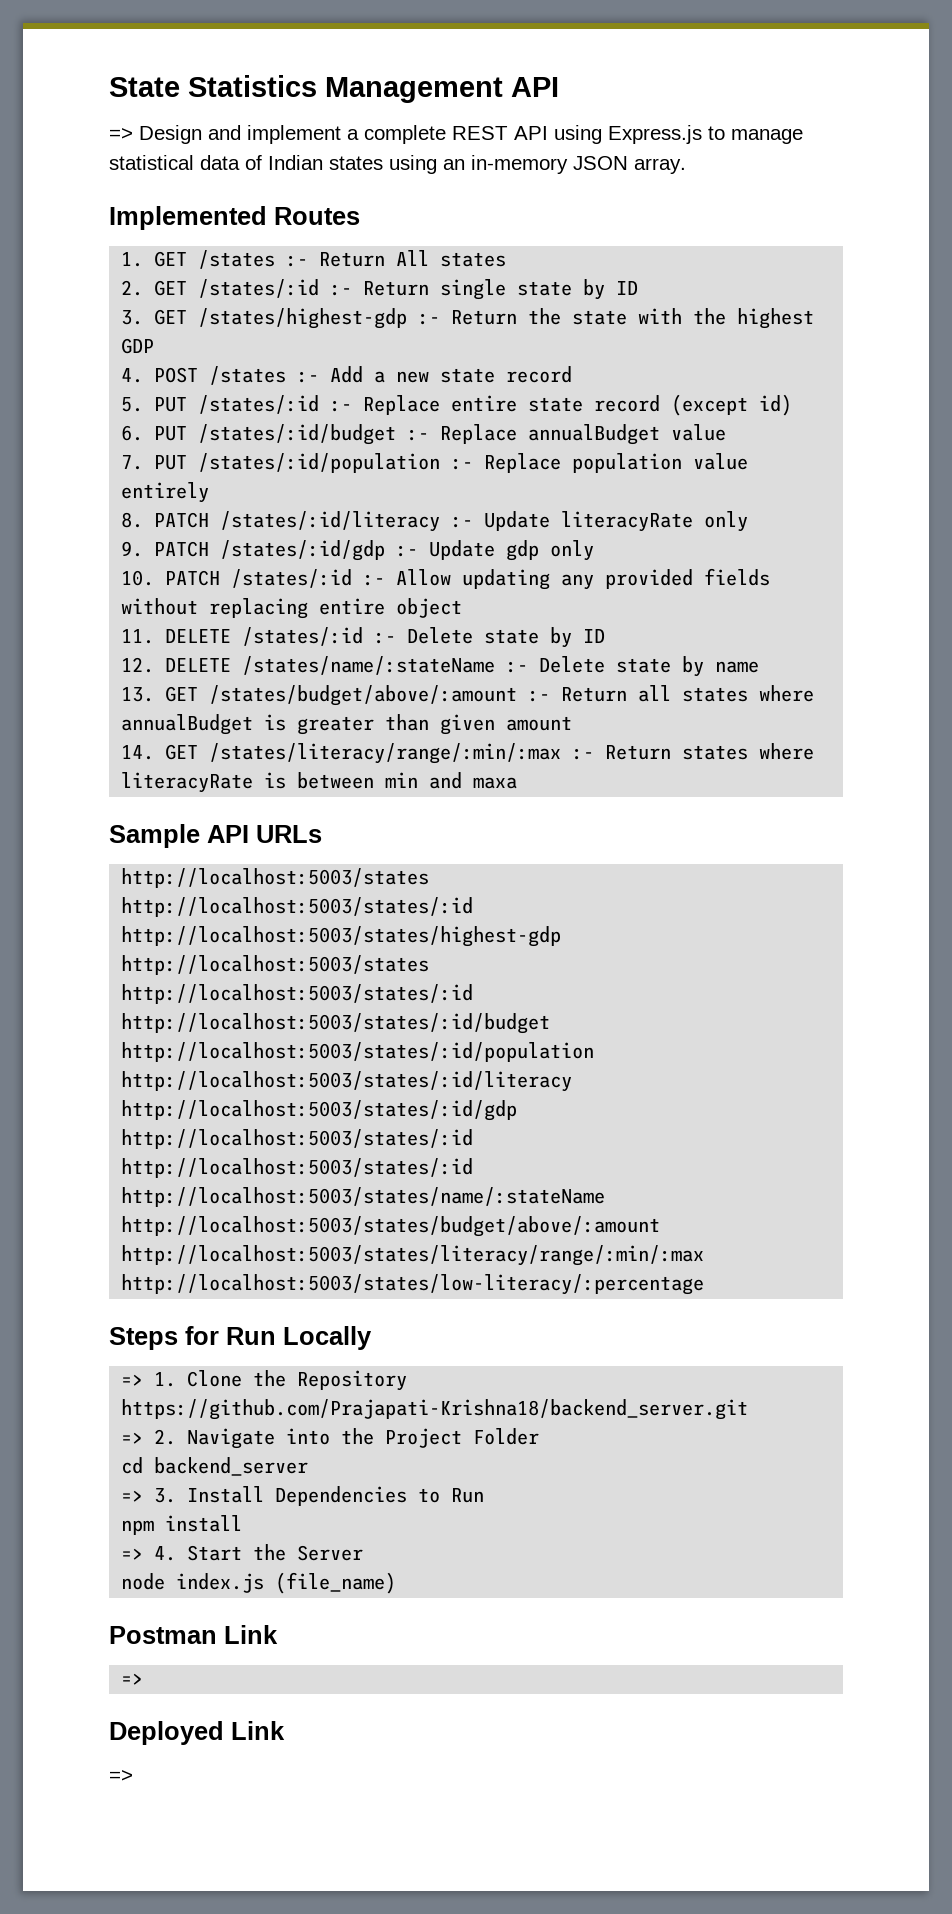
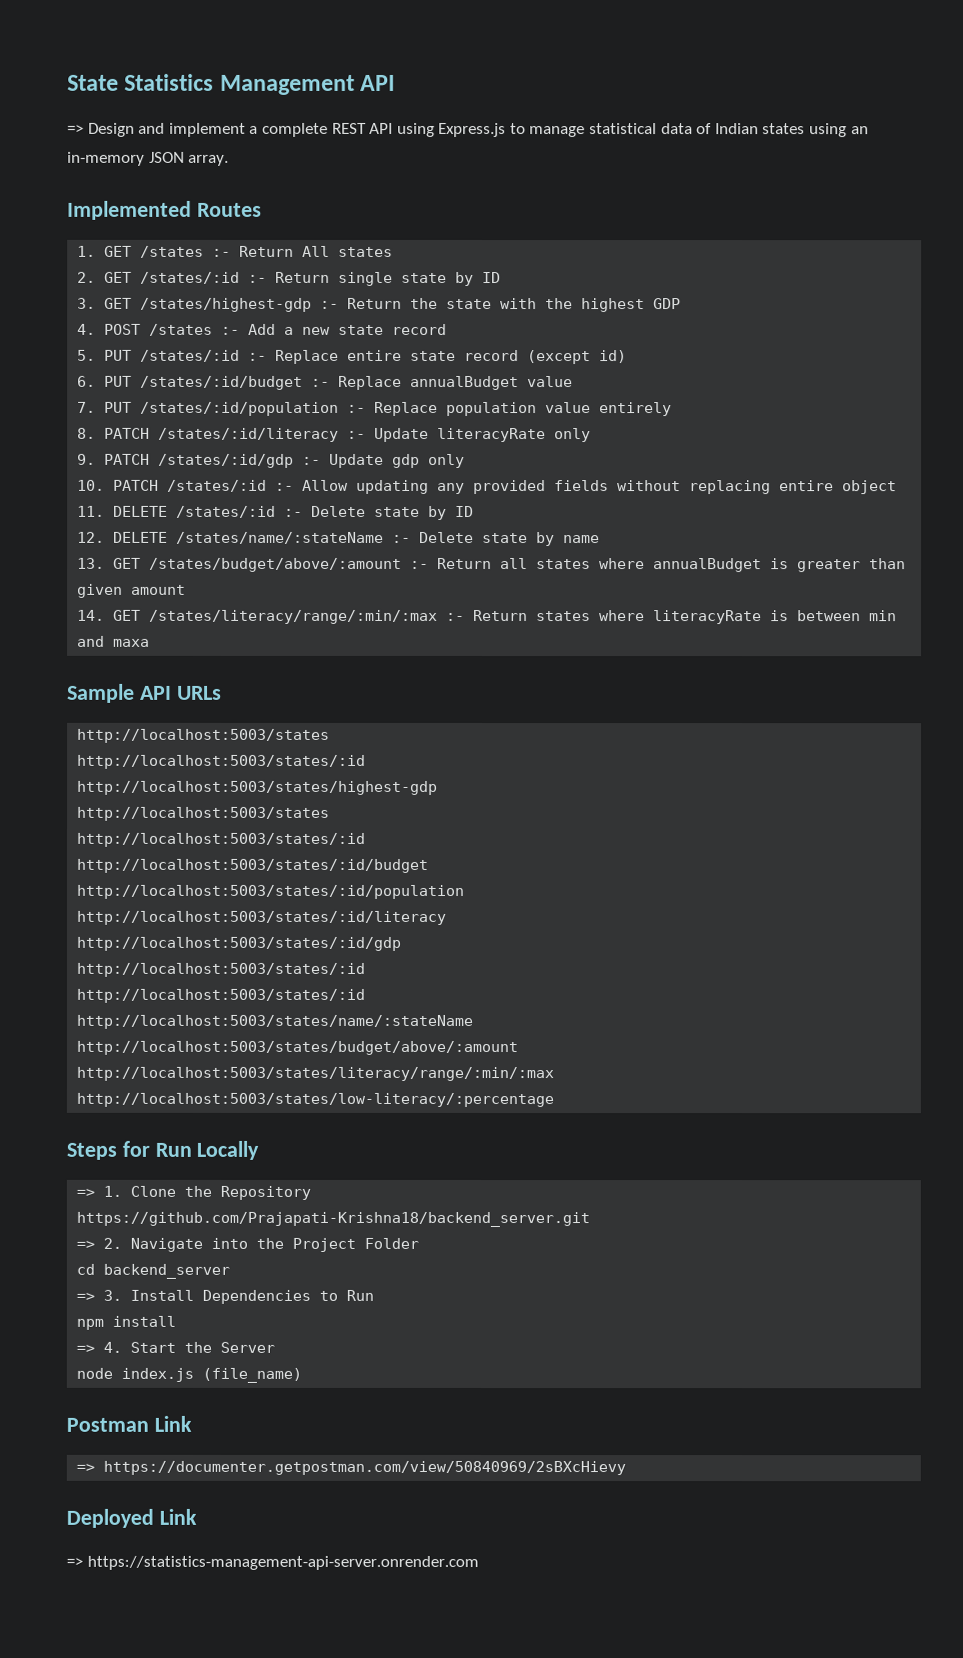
  Postman Link
- =>
+ => https://documenter.getpostman.com/view/50840969/2sBXcHievy
  Deployed Link
- =>
+ => https://statistics-management-api-server.onrender.com

